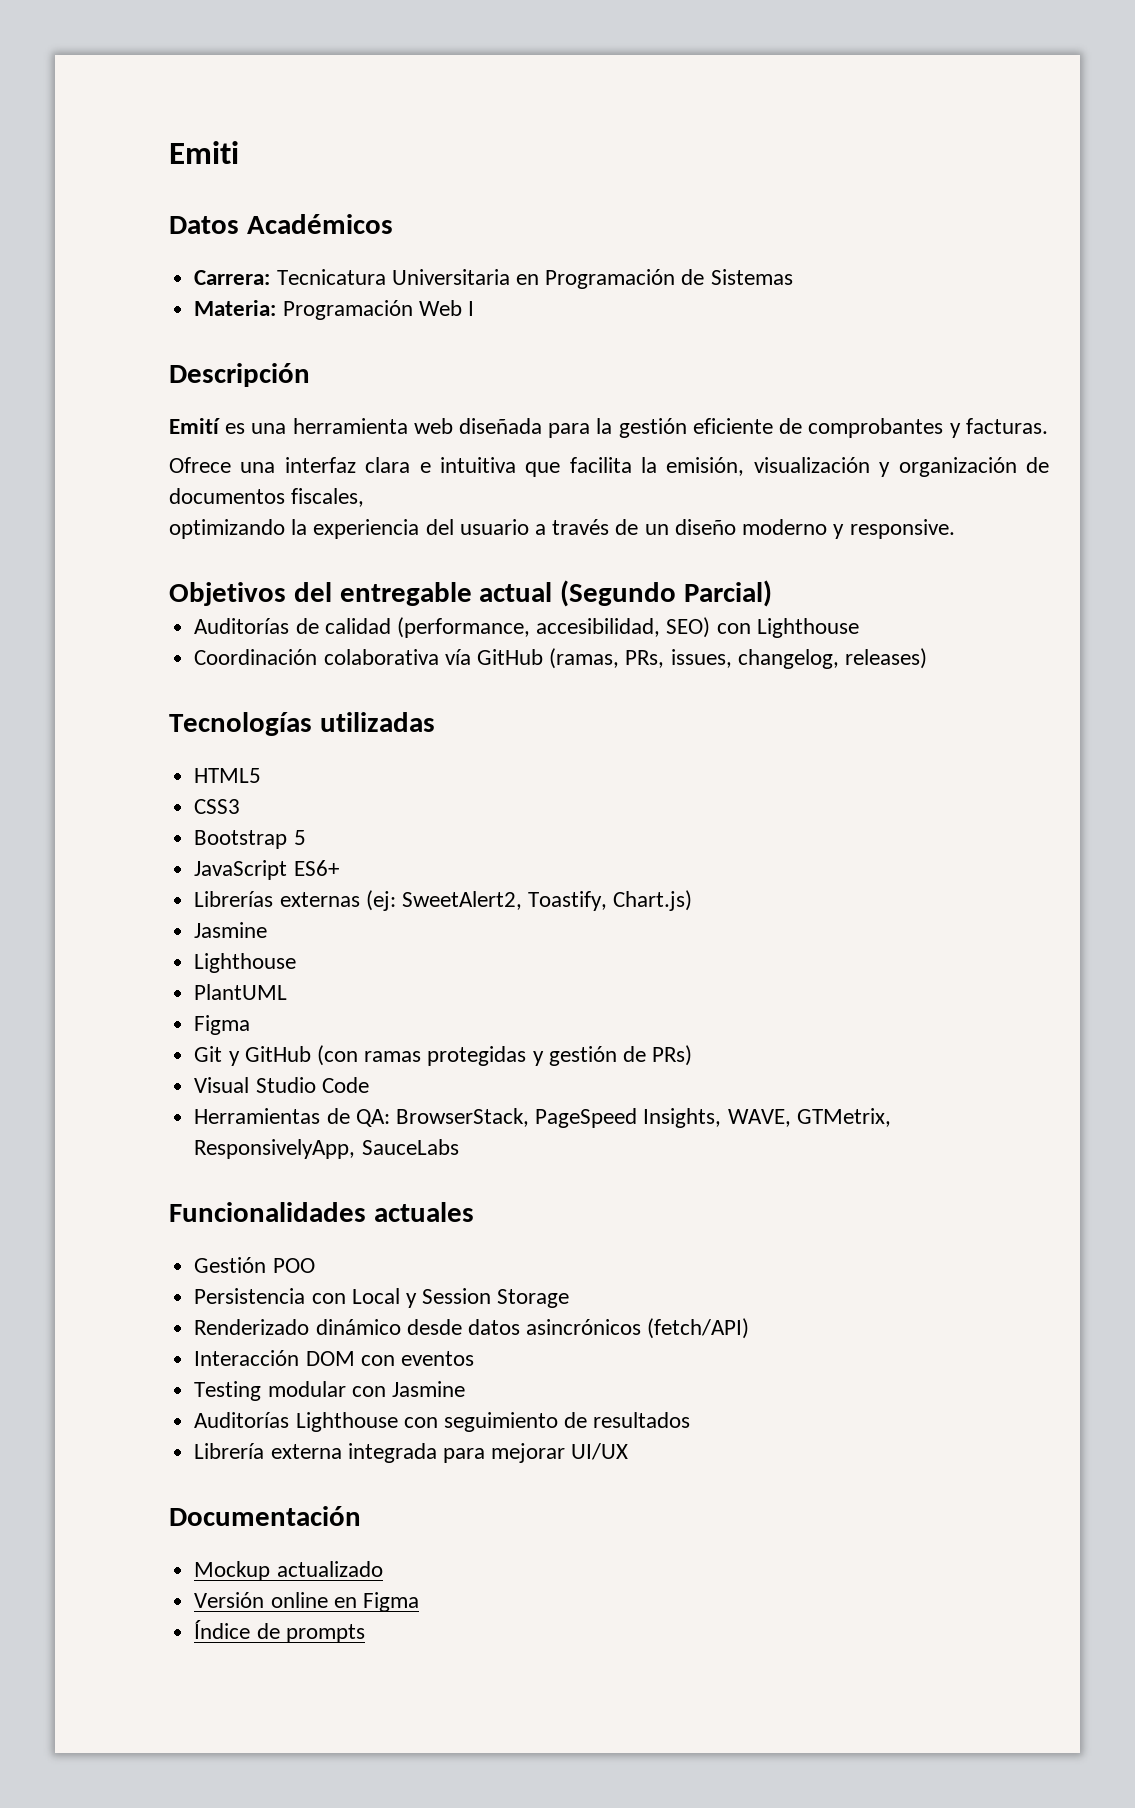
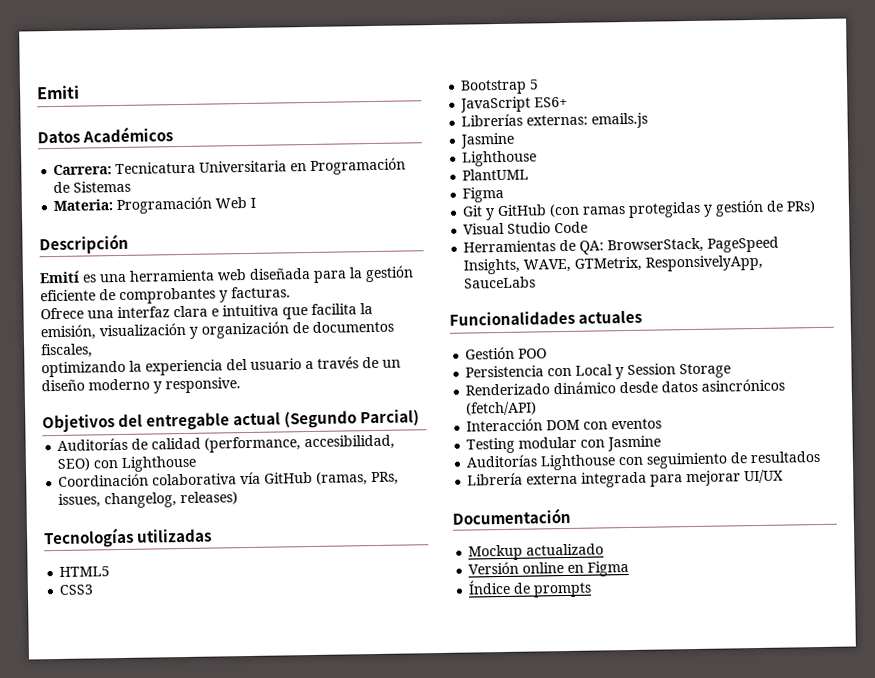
- Librerías externas (ej: SweetAlert2, Toastify, Chart.js)
+ Librerías externas: emails.js

